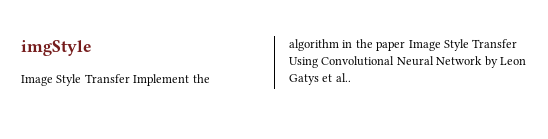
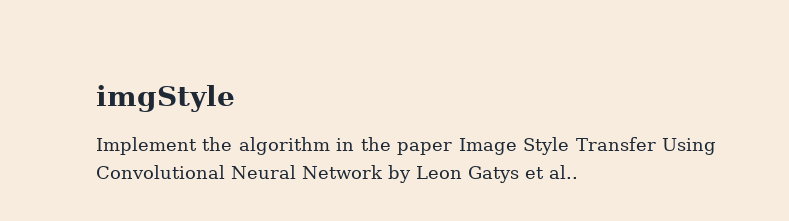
- Image Style Transfer Implement the algorithm in the paper Image Style Transfer Using Convolutional Neural Network by Leon Gatys et al..
+ Implement the algorithm in the paper Image Style Transfer Using Convolutional Neural Network by Leon Gatys et al..

